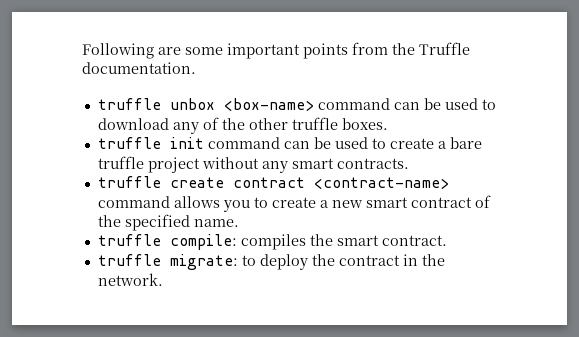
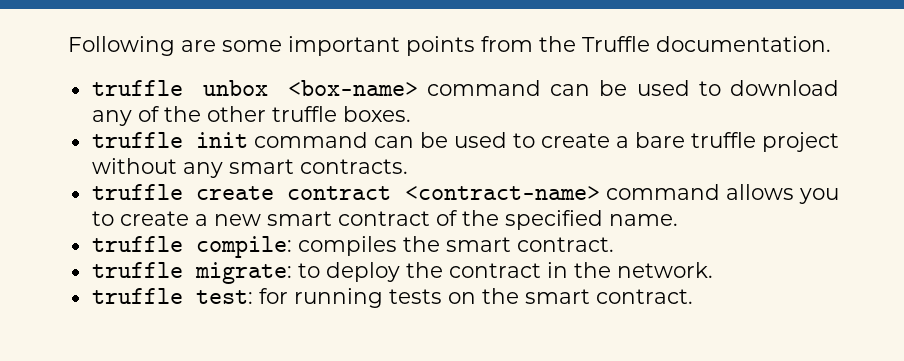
+ truffle test: for running tests on the smart contract.

